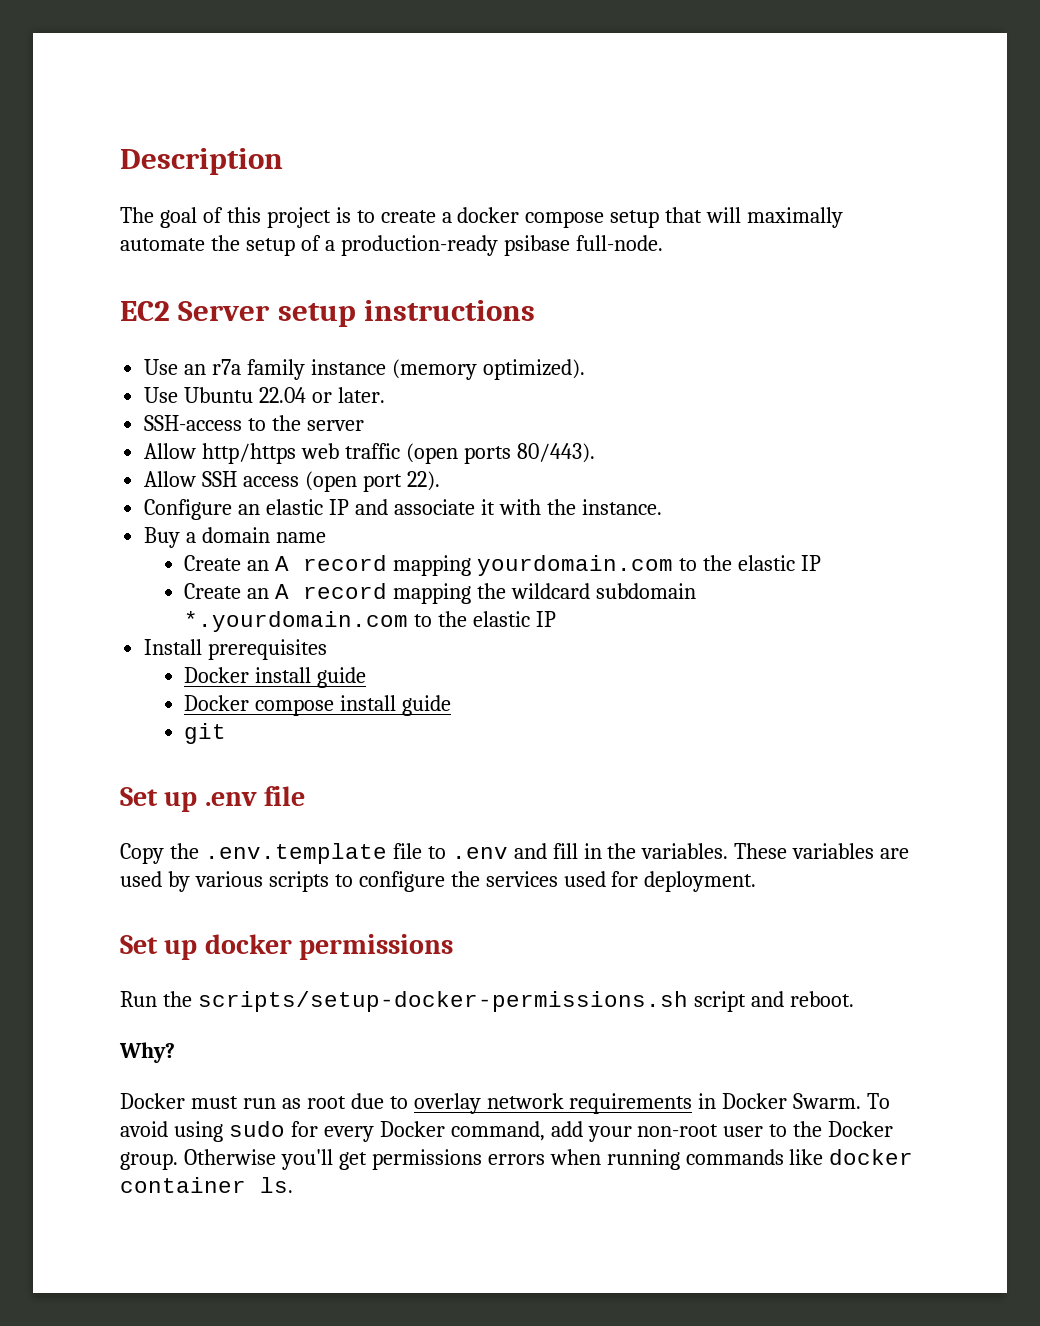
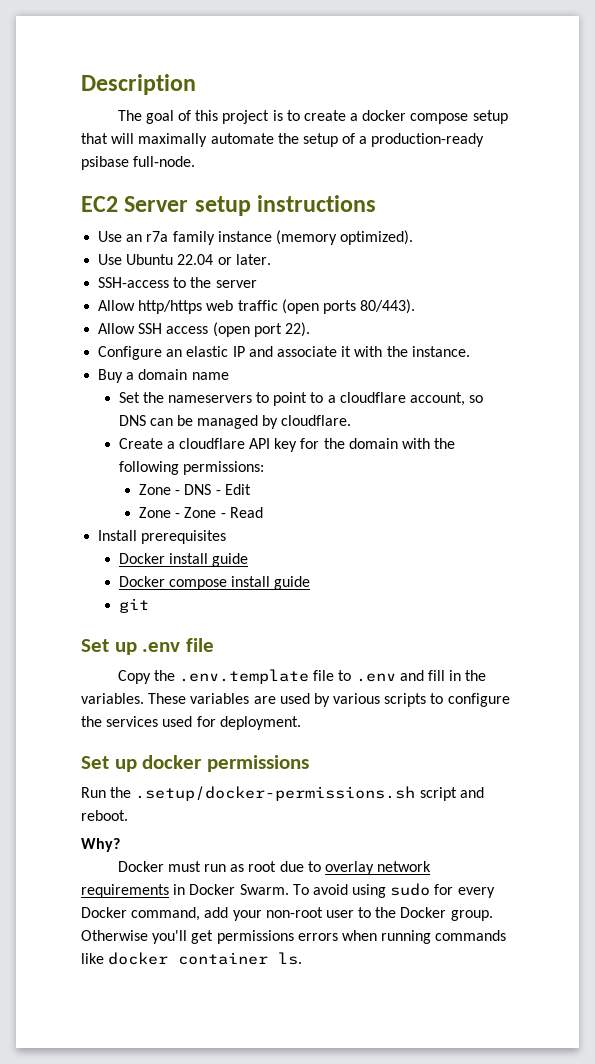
- Create an A record mapping yourdomain.com to the elastic IP
- Create an A record mapping the wildcard subdomain *.yourdomain.com to the elastic IP
+ Set the nameservers to point to a cloudflare account, so DNS can be managed by cloudflare.
+ Create a cloudflare API key for the domain with the following permissions:
+ Zone - DNS - Edit
+ Zone - Zone - Read
- Run the scripts/setup-docker-permissions.sh script and reboot.
+ Run the .setup/docker-permissions.sh script and reboot.

